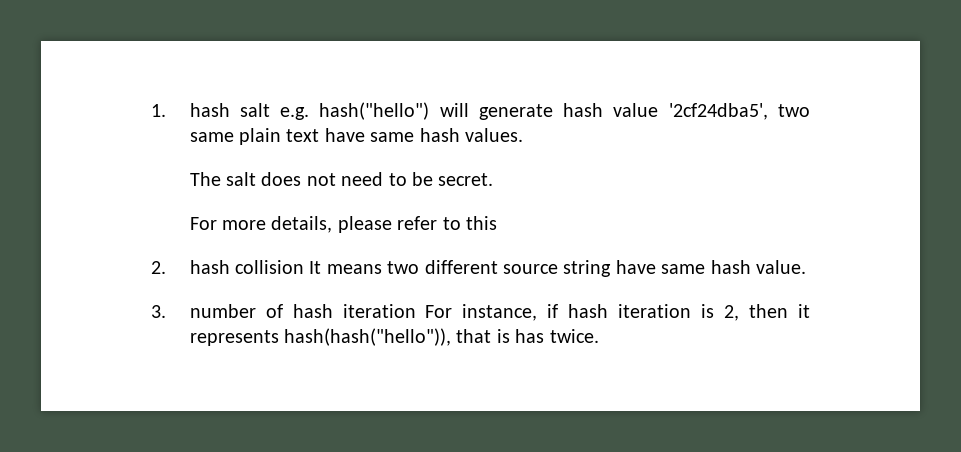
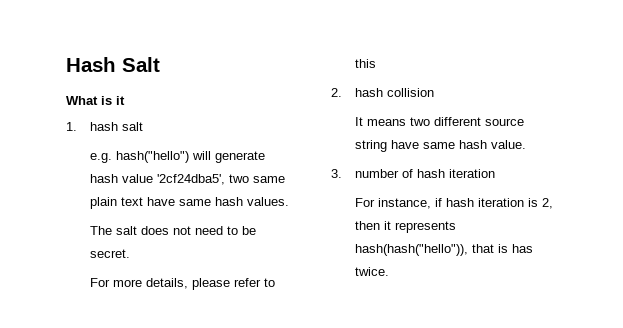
+ Hash Salt
+ What is it
- 1. hash salt e.g. hash("hello") will generate hash value '2cf24dba5', two same plain text have same hash values.
+ 1. hash salt
+ e.g. hash("hello") will generate hash value '2cf24dba5', two same plain text have same hash values.
- 2. hash collision It means two different source string have same hash value.
+ 2. hash collision
+ It means two different source string have same hash value.
- 3. number of hash iteration For instance, if hash iteration is 2, then it represents hash(hash("hello")), that is has twice.
+ 3. number of hash iteration
+ For instance, if hash iteration is 2, then it represents hash(hash("hello")), that is has twice.

